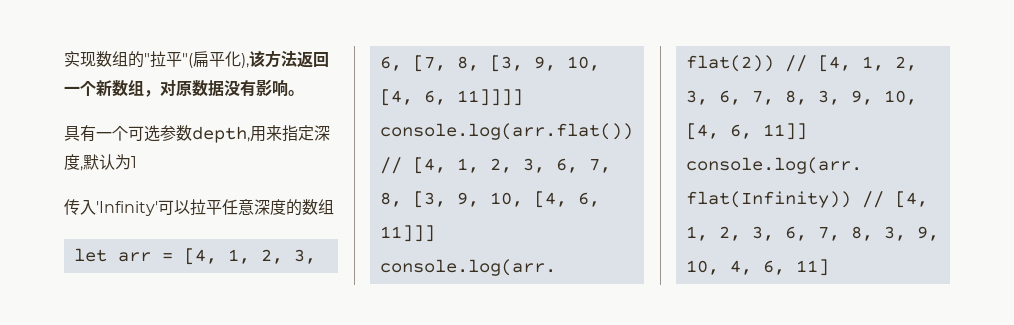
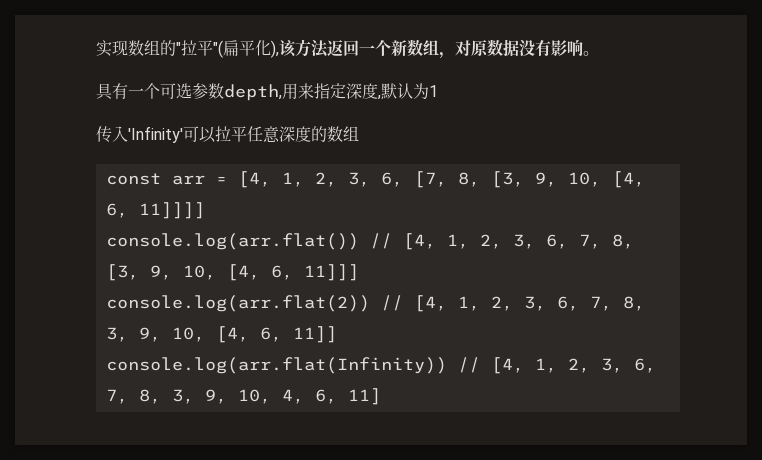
- let arr = [4, 1, 2, 3, 6, [7, 8, [3, 9, 10, [4, 6, 11]]]]
+ const arr = [4, 1, 2, 3, 6, [7, 8, [3, 9, 10, [4, 6, 11]]]]

